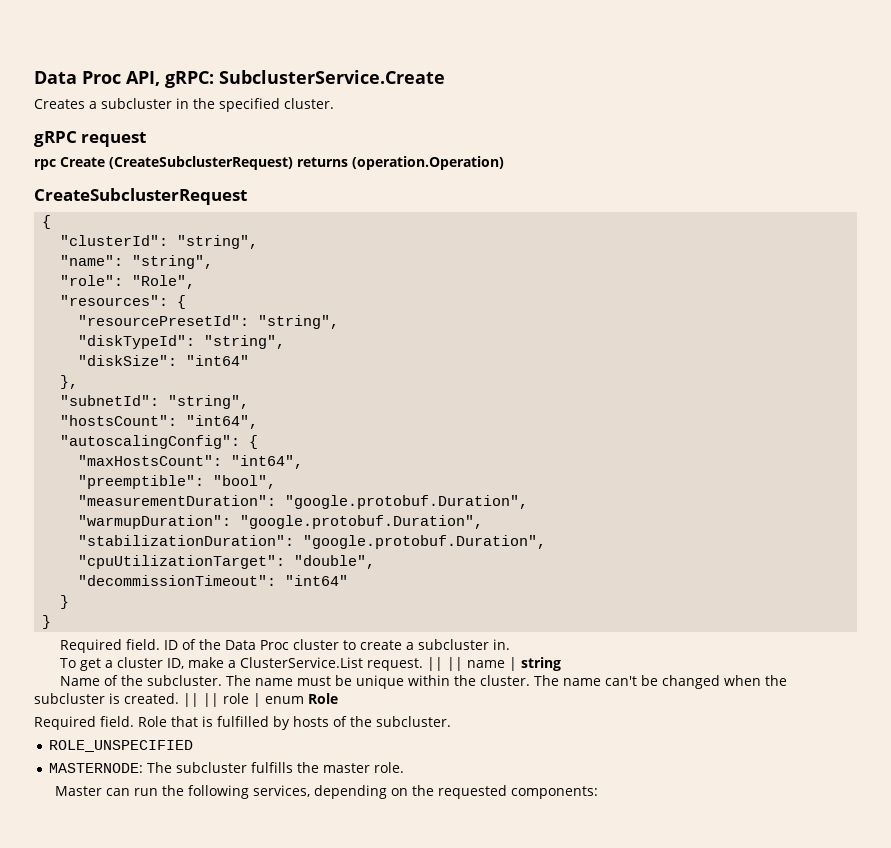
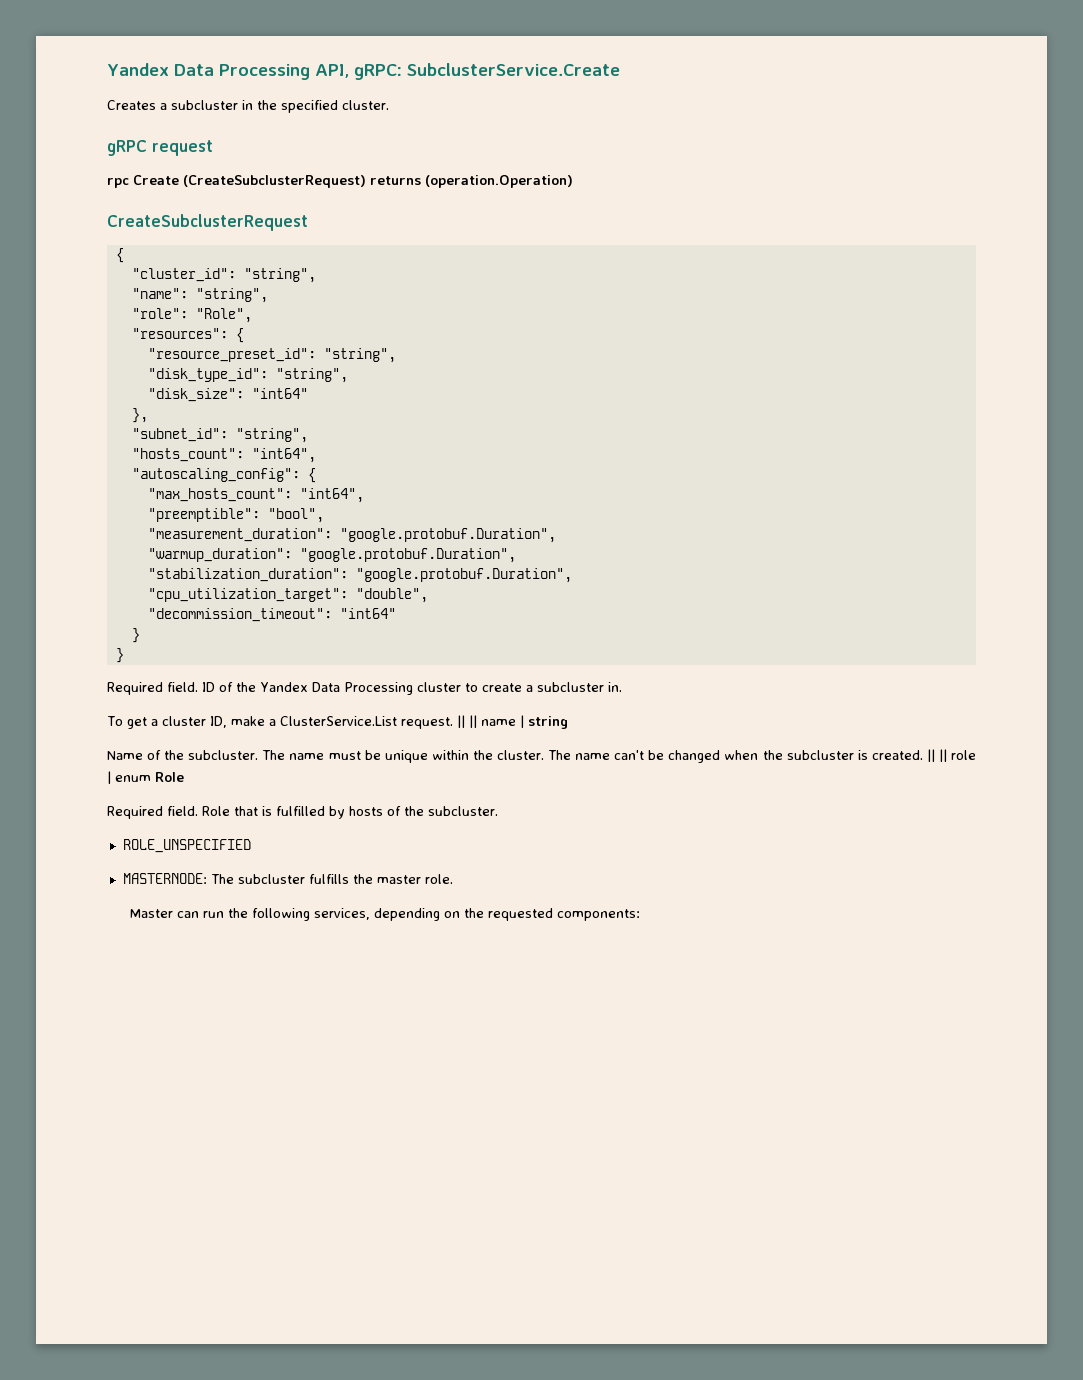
- Data Proc API, gRPC: SubclusterService.Create
+ Yandex Data Processing API, gRPC: SubclusterService.Create
- "clusterId": "string",
+ "cluster_id": "string",
- "resourcePresetId": "string",
- "diskTypeId": "string",
- "diskSize": "int64"
+ "resource_preset_id": "string",
+ "disk_type_id": "string",
+ "disk_size": "int64"
- "subnetId": "string",
- "hostsCount": "int64",
- "autoscalingConfig": {
- "maxHostsCount": "int64",
+ "subnet_id": "string",
+ "hosts_count": "int64",
+ "autoscaling_config": {
+ "max_hosts_count": "int64",
- "measurementDuration": "google.protobuf.Duration",
- "warmupDuration": "google.protobuf.Duration",
- "stabilizationDuration": "google.protobuf.Duration",
- "cpuUtilizationTarget": "double",
+ "measurement_duration": "google.protobuf.Duration",
+ "warmup_duration": "google.protobuf.Duration",
+ "stabilization_duration": "google.protobuf.Duration",
+ "cpu_utilization_target": "double",
- "decommissionTimeout": "int64"
+ "decommission_timeout": "int64"
- ID of the Data Proc cluster to create a subcluster in.
+ ID of the Yandex Data Processing cluster to create a subcluster in.

